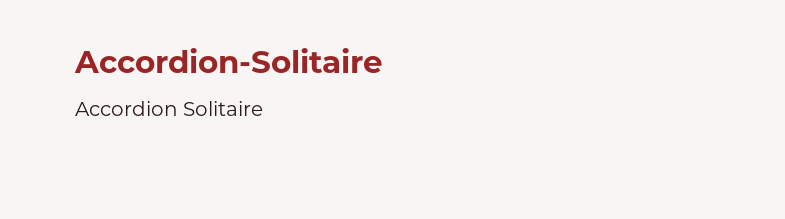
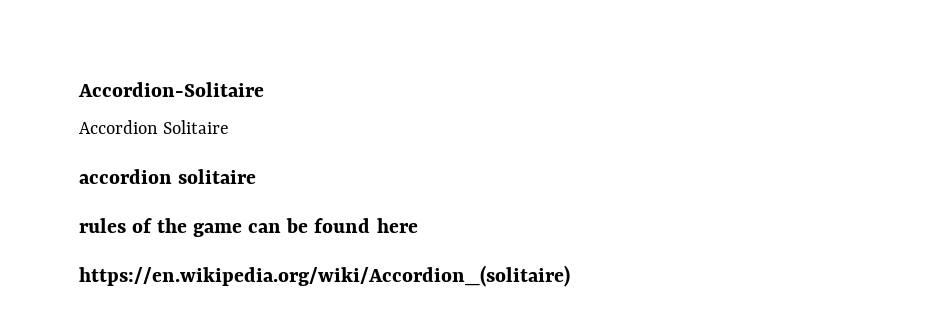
+ accordion solitaire
+ rules of the game can be found here
+ https://en.wikipedia.org/wiki/Accordion_(solitaire)

